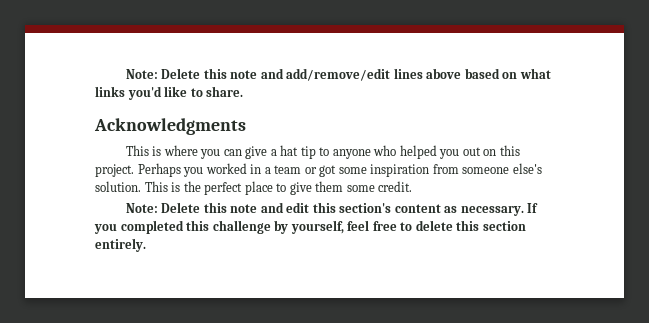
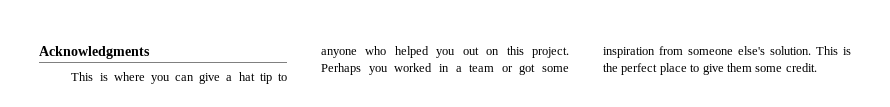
- Note: Delete this note and add/remove/edit lines above based on what links you'd like to share.
- Note: Delete this note and edit this section's content as necessary. If you completed this challenge by yourself, feel free to delete this section entirely.

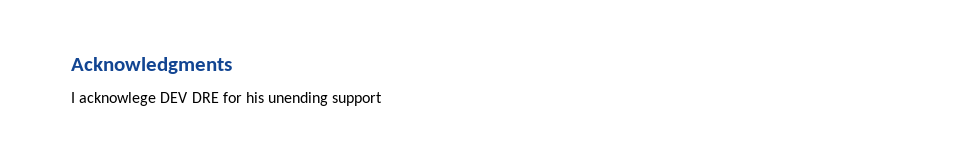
- This is where you can give a hat tip to anyone who helped you out on this project. Perhaps you worked in a team or got some inspiration from someone else's solution. This is the perfect place to give them some credit.
+ I acknowlege DEV DRE for his unending support

